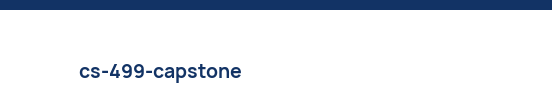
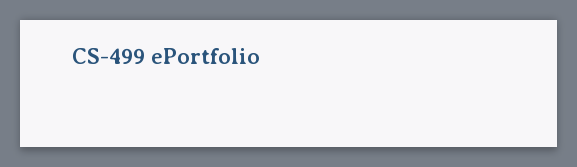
- cs-499-capstone
+ CS-499 ePortfolio

